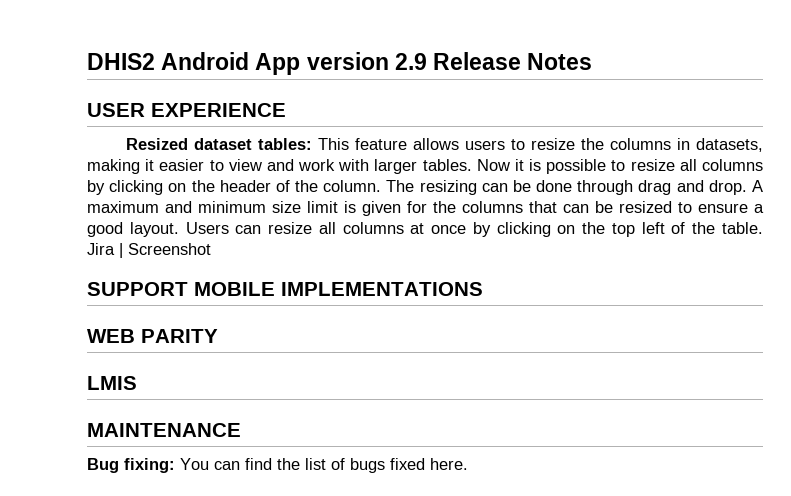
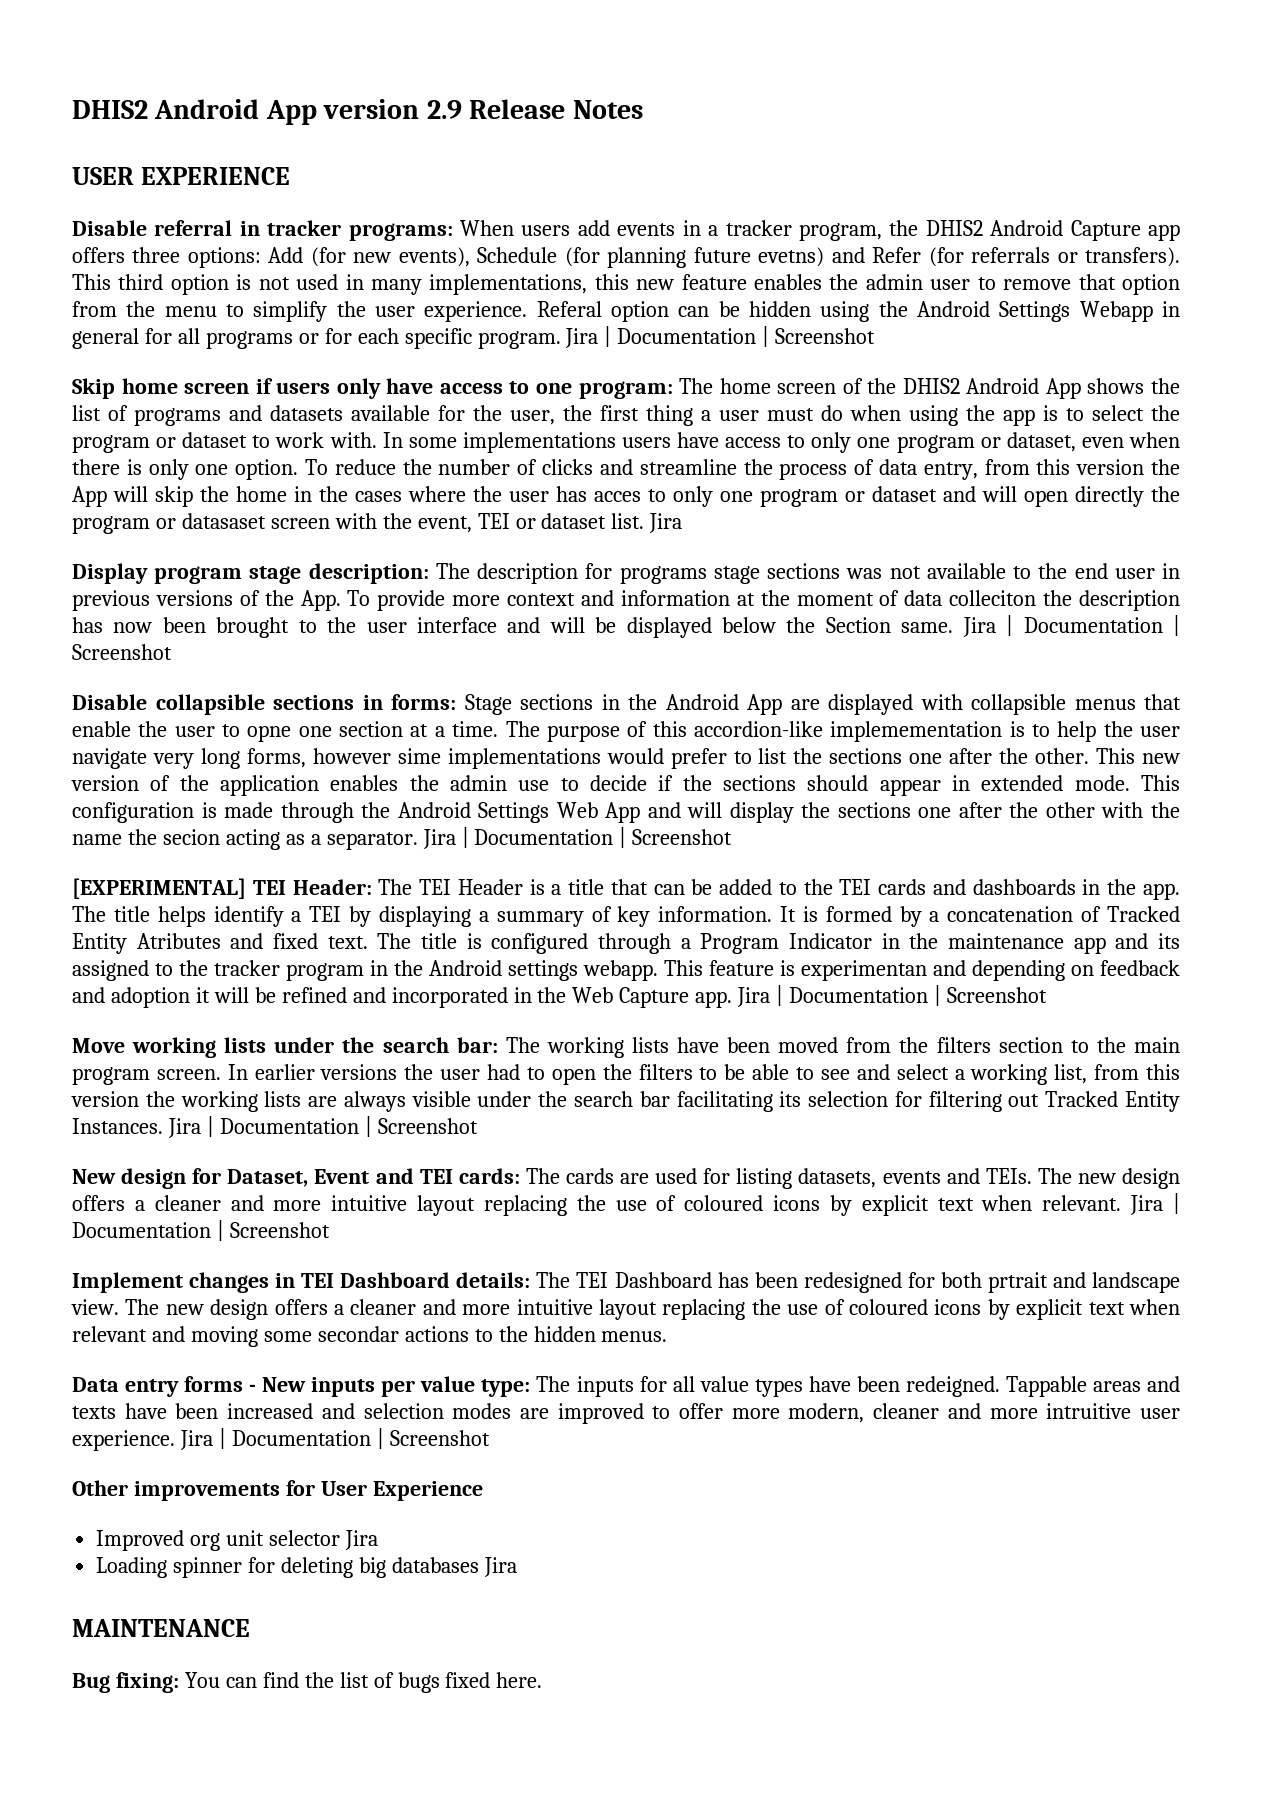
- Resized dataset tables: This feature allows users to resize the columns in datasets, making it easier to view and work with larger tables. Now it is possible to resize all columns by clicking on the header of the column. The resizing can be done through drag and drop. A maximum and minimum size limit is given for the columns that can be resized to ensure a good layout. Users can resize all columns at once by clicking on the top left of the table. Jira | Screenshot
- SUPPORT MOBILE IMPLEMENTATIONS
- WEB PARITY
- LMIS
+ Disable referral in tracker programs: When users add events in a tracker program, the DHIS2 Android Capture app offers three options: Add (for new events), Schedule (for planning future evetns) and Refer (for referrals or transfers). This third option is not used in many implementations, this new feature enables the admin user to remove that option from the menu to simplify the user experience. Referal option can be hidden using the Android Settings Webapp in general for all programs or for each specific program. Jira | Documentation | Screenshot
+ Skip home screen if users only have access to one program: The home screen of the DHIS2 Android App shows the list of programs and datasets available for the user, the first thing a user must do when using the app is to select the program or dataset to work with. In some implementations users have access to only one program or dataset, even when there is only one option. To reduce the number of clicks and streamline the process of data entry, from this version the App will skip the home in the cases where the user has acces to only one program or dataset and will open directly the program or datasaset screen with the event, TEI or dataset list. Jira
+ Display program stage description: The description for programs stage sections was not available to the end user in previous versions of the App. To provide more context and information at the moment of data colleciton the description has now been brought to the user interface and will be displayed below the Section same. Jira | Documentation | Screenshot
+ Disable collapsible sections in forms: Stage sections in the Android App are displayed with collapsible menus that enable the user to opne one section at a time. The purpose of this accordion-like implemementation is to help the user navigate very long forms, however sime implementations would prefer to list the sections one after the other. This new version of the application enables the admin use to decide if the sections should appear in extended mode. This configuration is made through the Android Settings Web App and will display the sections one after the other with the name the secion acting as a separator. Jira | Documentation | Screenshot
+ [EXPERIMENTAL] TEI Header: The TEI Header is a title that can be added to the TEI cards and dashboards in the app. The title helps identify a TEI by displaying a summary of key information. It is formed by a concatenation of Tracked Entity Atributes and fixed text. The title is configured through a Program Indicator in the maintenance app and its assigned to the tracker program in the Android settings webapp. This feature is experimentan and depending on feedback and adoption it will be refined and incorporated in the Web Capture app. Jira | Documentation | Screenshot
+ Move working lists under the search bar: The working lists have been moved from the filters section to the main program screen. In earlier versions the user had to open the filters to be able to see and select a working list, from this version the working lists are always visible under the search bar facilitating its selection for filtering out Tracked Entity Instances. Jira | Documentation | Screenshot
+ New design for Dataset, Event and TEI cards: The cards are used for listing datasets, events and TEIs. The new design offers a cleaner and more intuitive layout replacing the use of coloured icons by explicit text when relevant. Jira | Documentation | Screenshot
+ Implement changes in TEI Dashboard details: The TEI Dashboard has been redesigned for both prtrait and landscape view. The new design offers a cleaner and more intuitive layout replacing the use of coloured icons by explicit text when relevant and moving some secondar actions to the hidden menus.
+ Data entry forms - New inputs per value type: The inputs for all value types have been redeigned. Tappable areas and texts have been increased and selection modes are improved to offer more modern, cleaner and more intruitive user experience. Jira | Documentation | Screenshot
+ Other improvements for User Experience
+ Improved org unit selector Jira
+ Loading spinner for deleting big databases Jira

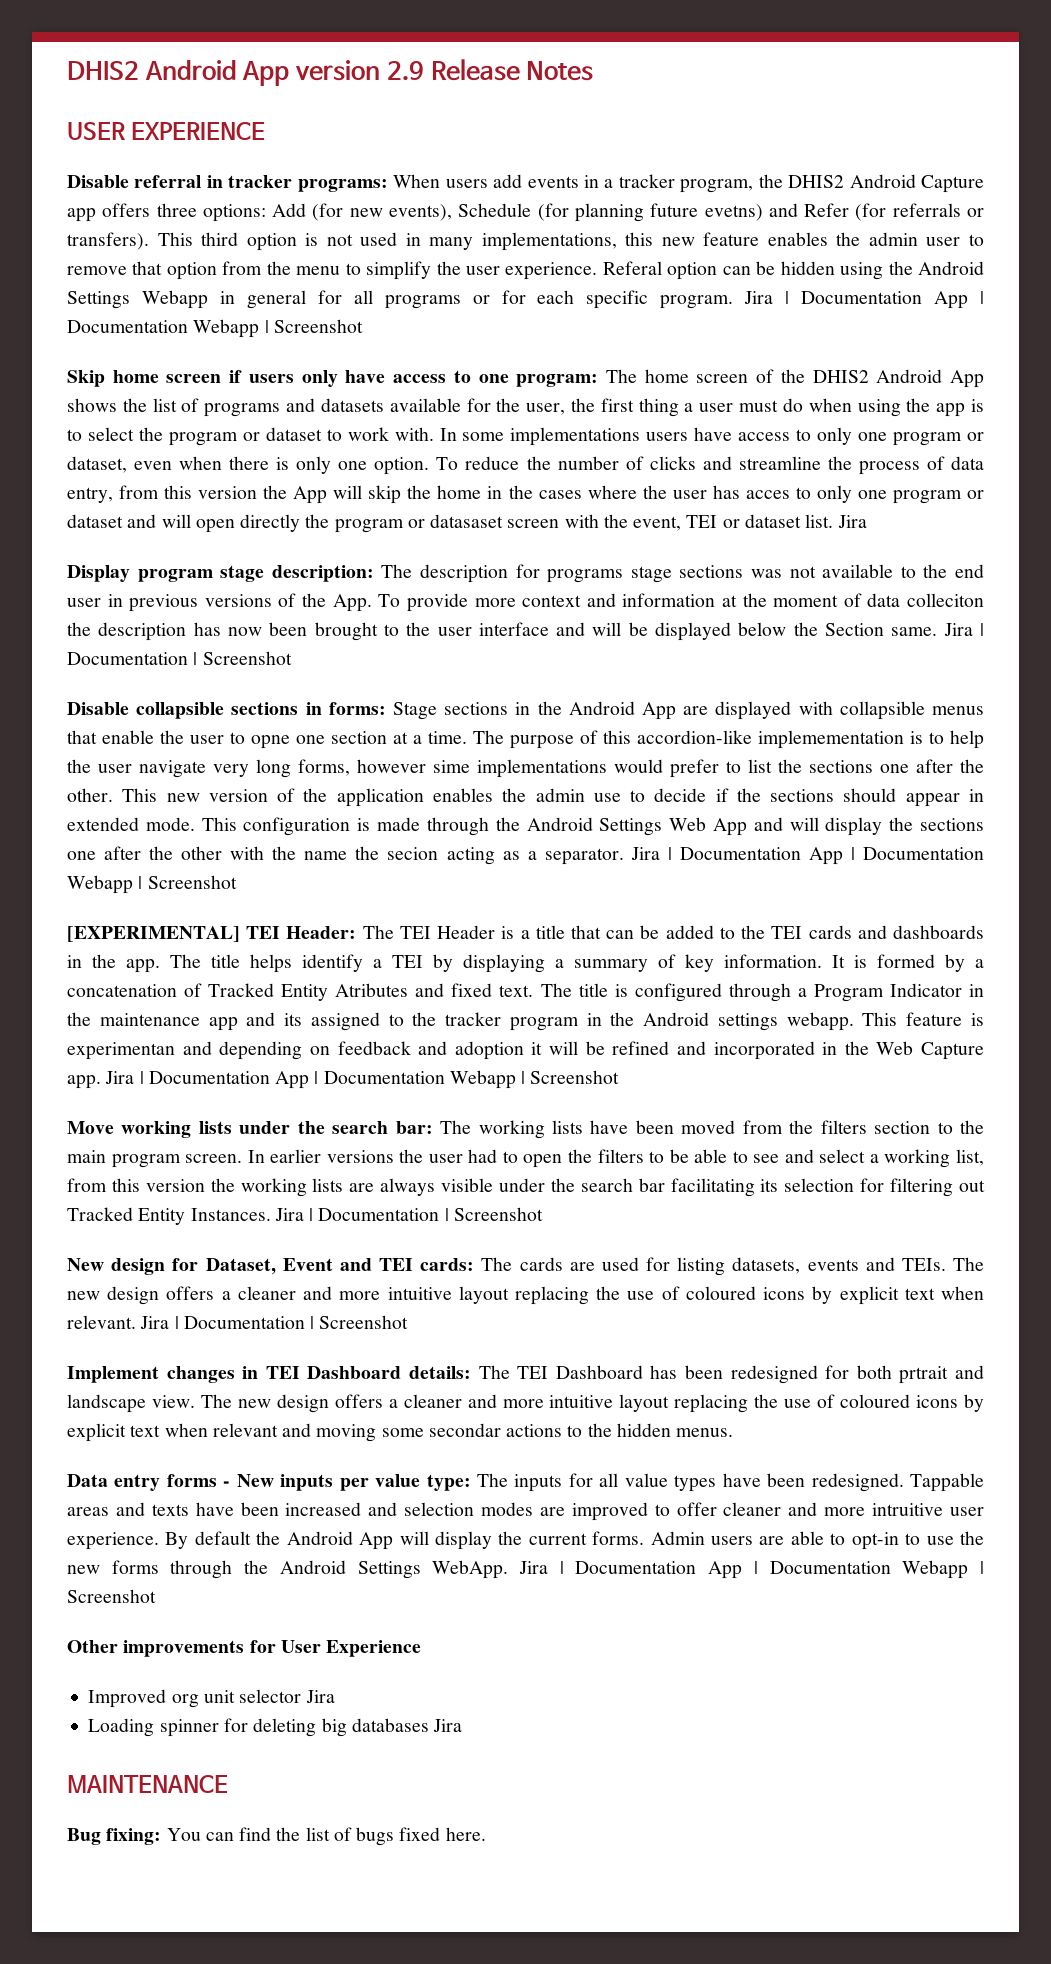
- Referal option can be hidden using the Android Settings Webapp in general for all programs or for each specific program. Jira | Documentation | Screenshot
+ Referal option can be hidden using the Android Settings Webapp in general for all programs or for each specific program. Jira | Documentation App | Documentation Webapp | Screenshot
- This configuration is made through the Android Settings Web App and will display the sections one after the other with the name the secion acting as a separator. Jira | Documentation | Screenshot
+ This configuration is made through the Android Settings Web App and will display the sections one after the other with the name the secion acting as a separator. Jira | Documentation App | Documentation Webapp | Screenshot
- This feature is experimentan and depending on feedback and adoption it will be refined and incorporated in the Web Capture app. Jira | Documentation | Screenshot
+ This feature is experimentan and depending on feedback and adoption it will be refined and incorporated in the Web Capture app. Jira | Documentation App | Documentation Webapp | Screenshot
- Data entry forms - New inputs per value type: The inputs for all value types have been redeigned.
+ Data entry forms - New inputs per value type: The inputs for all value types have been redesigned.
- Tappable areas and texts have been increased and selection modes are improved to offer more modern, cleaner and more intruitive user experience. Jira | Documentation | Screenshot
+ Tappable areas and texts have been increased and selection modes are improved to offer cleaner and more intruitive user experience. By default the Android App will display the current forms. Admin users are able to opt-in to use the new forms through the Android Settings WebApp. Jira | Documentation App | Documentation Webapp | Screenshot

